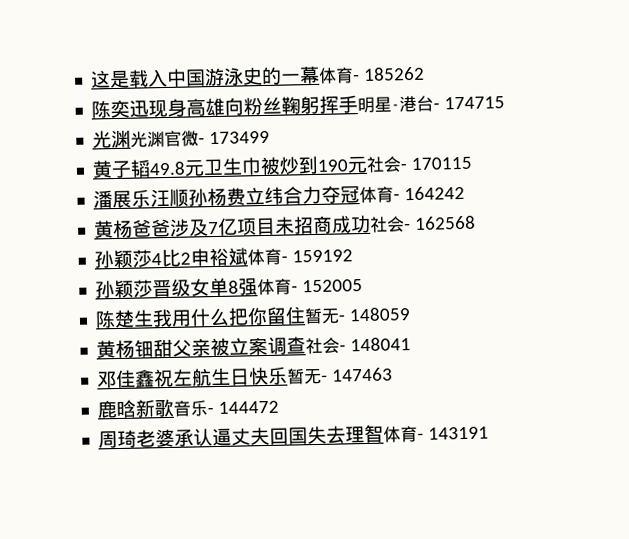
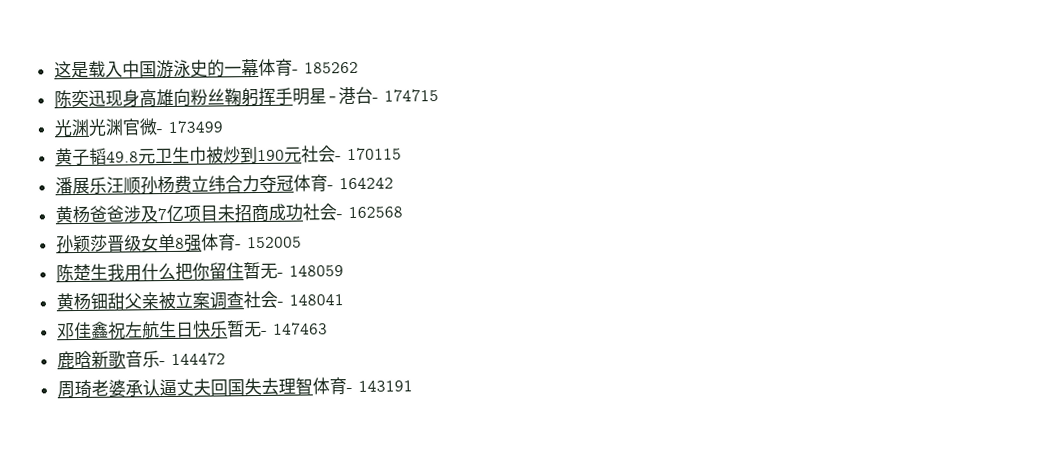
- 孙颖莎4比2申裕斌体育- 159192

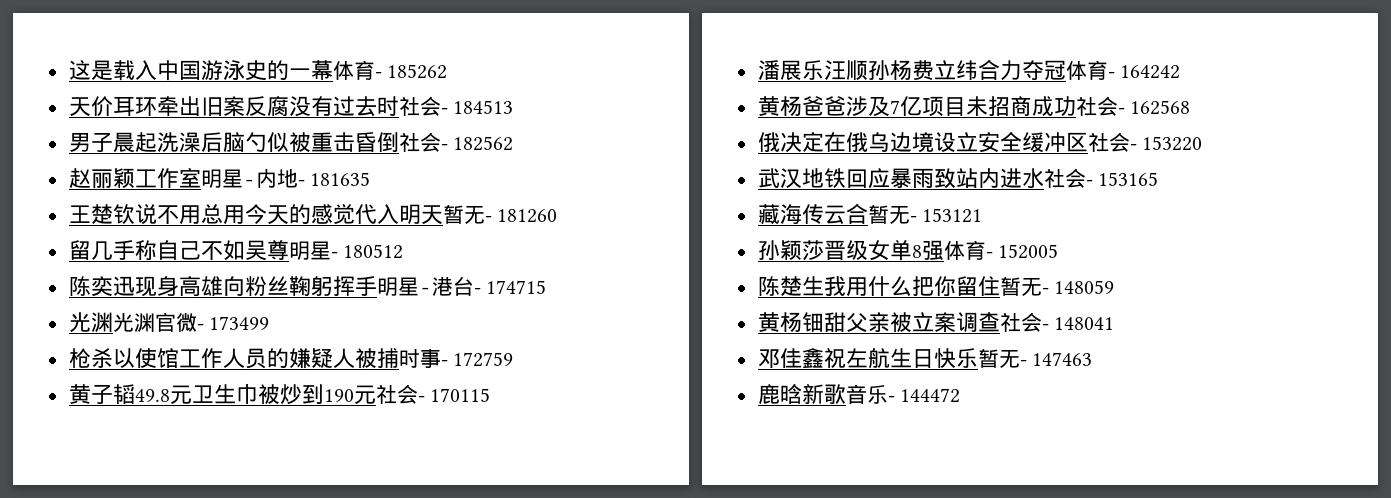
+ 天价耳环牵出旧案反腐没有过去时社会- 184513
+ 男子晨起洗澡后脑勺似被重击昏倒社会- 182562
+ 赵丽颖工作室明星-内地- 181635
+ 王楚钦说不用总用今天的感觉代入明天暂无- 181260
+ 留几手称自己不如吴尊明星- 180512
+ 枪杀以使馆工作人员的嫌疑人被捕时事- 172759
+ 俄决定在俄乌边境设立安全缓冲区社会- 153220
+ 武汉地铁回应暴雨致站内进水社会- 153165
+ 藏海传云合暂无- 153121
- 周琦老婆承认逼丈夫回国失去理智体育- 143191

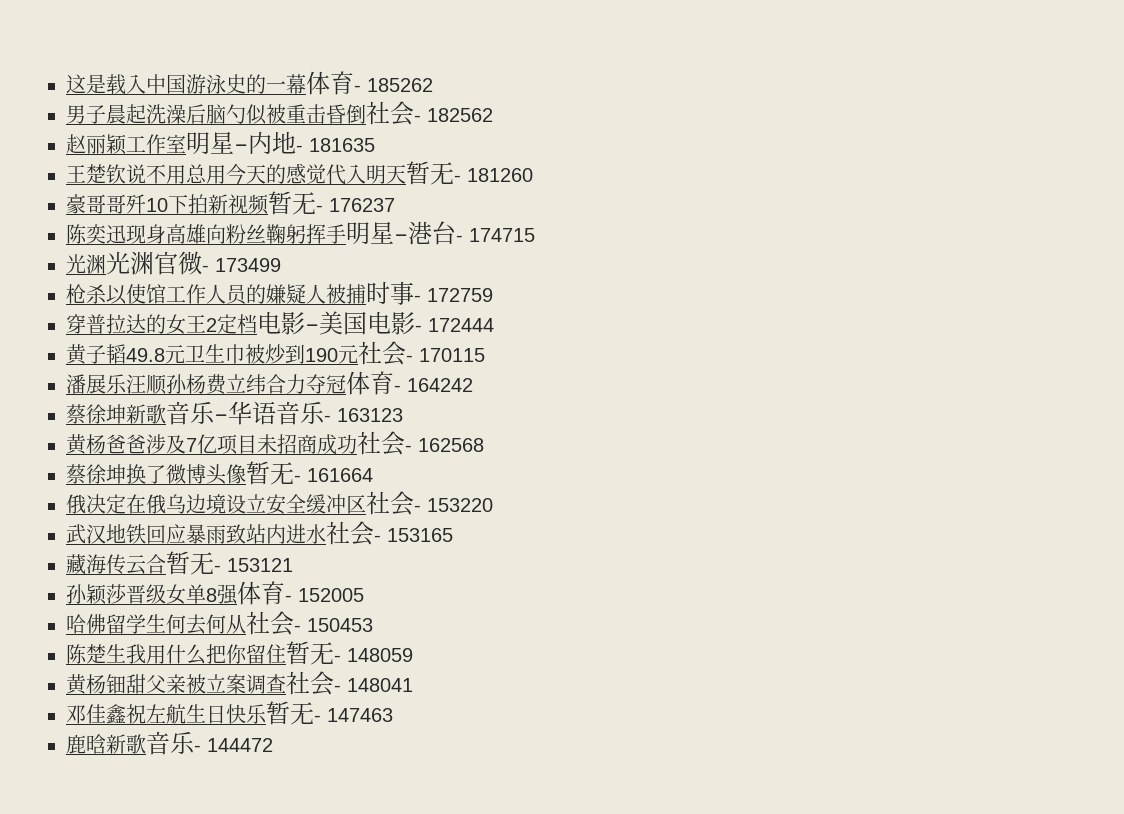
- 天价耳环牵出旧案反腐没有过去时社会- 184513
- 留几手称自己不如吴尊明星- 180512
+ 豪哥哥歼10下拍新视频暂无- 176237
+ 穿普拉达的女王2定档电影-美国电影- 172444
+ 蔡徐坤新歌音乐-华语音乐- 163123
+ 蔡徐坤换了微博头像暂无- 161664
+ 哈佛留学生何去何从社会- 150453

